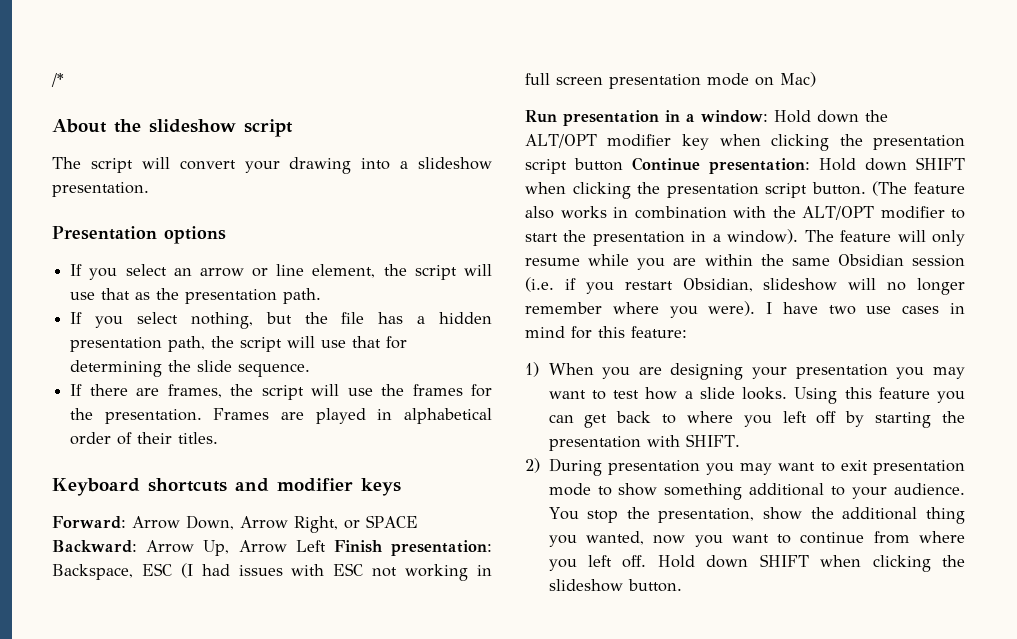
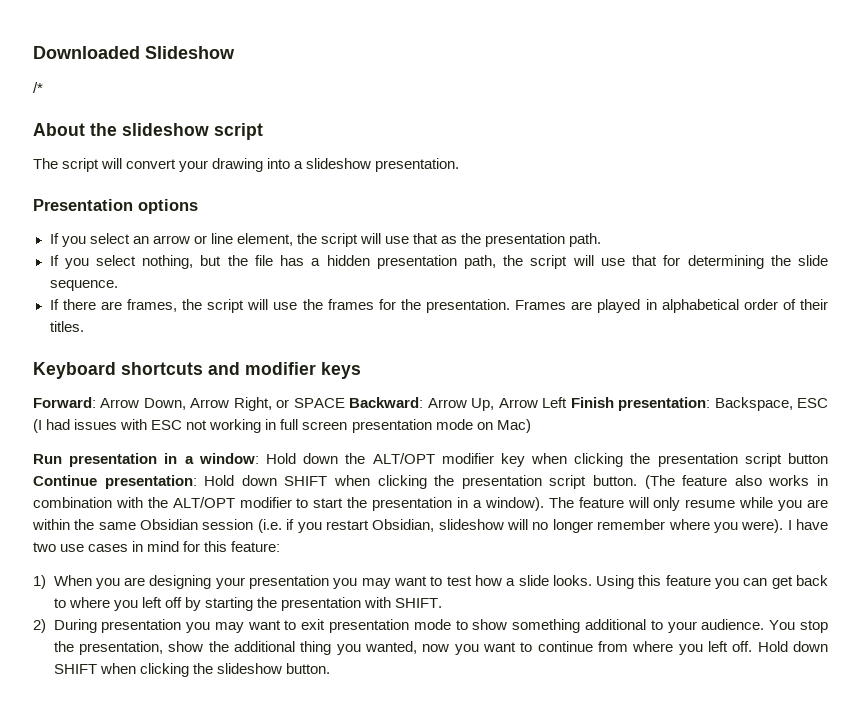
+ Downloaded Slideshow

